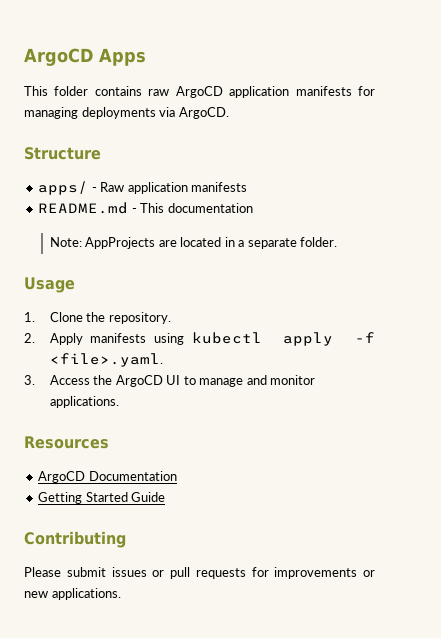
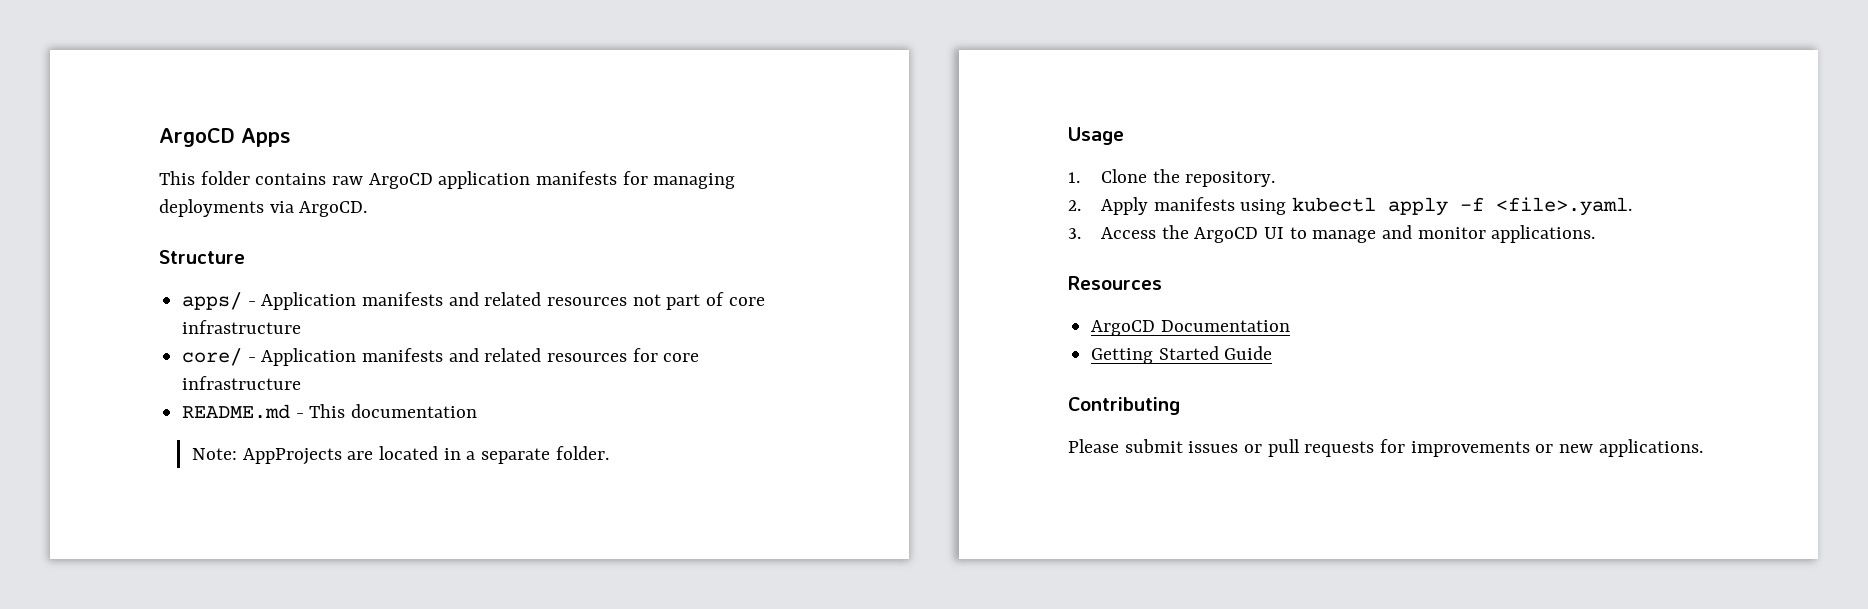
- apps/ - Raw application manifests
+ apps/ - Application manifests and related resources not part of core infrastructure
+ core/ - Application manifests and related resources for core infrastructure

